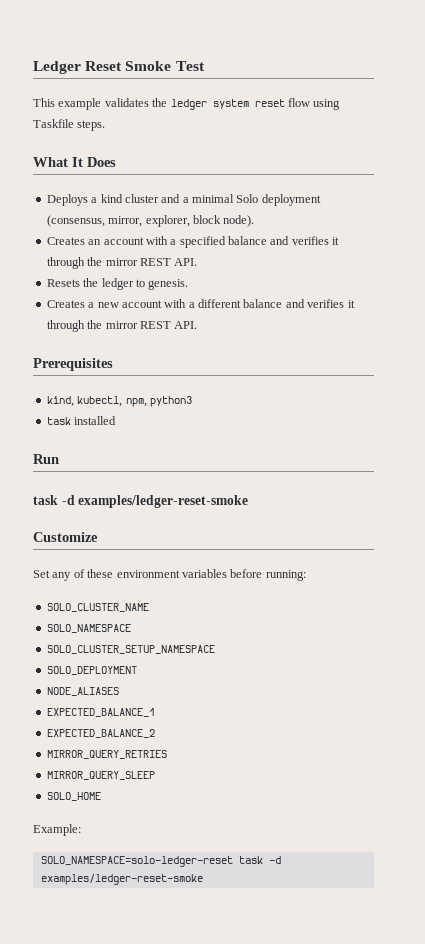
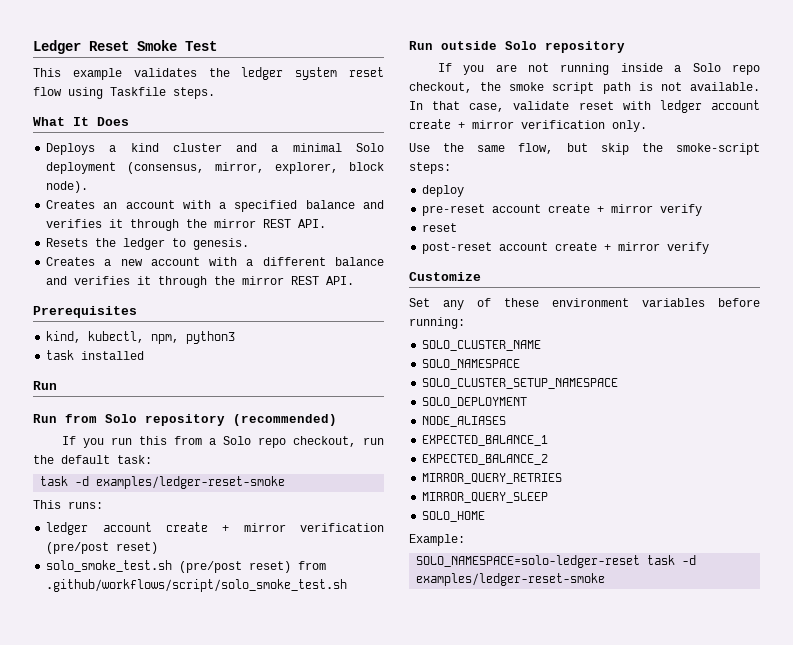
  task installed
  Run
+ Run from Solo repository (recommended)
+ If you run this from a Solo repo checkout, run the default task:
  task -d examples/ledger-reset-smoke
+ This runs:
+ ledger account create + mirror verification (pre/post reset)
+ solo_smoke_test.sh (pre/post reset) from .github/workflows/script/solo_smoke_test.sh
+ Run outside Solo repository
+ If you are not running inside a Solo repo checkout, the smoke script path is not available. In that case, validate reset with ledger account create + mirror verification only.
+ Use the same flow, but skip the smoke-script steps:
+ deploy
+ pre-reset account create + mirror verify
+ reset
+ post-reset account create + mirror verify

